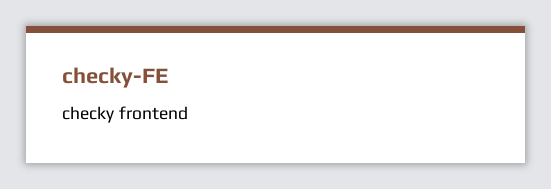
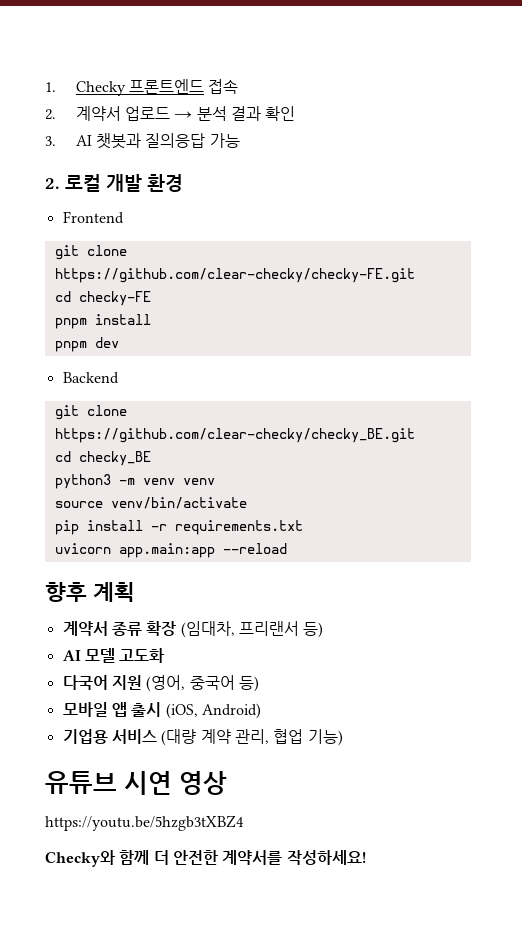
- checky-FE
- checky frontend
+ 1. Checky 프론트엔드 접속
+ 2. 계약서 업로드 → 분석 결과 확인
+ 3. AI 챗봇과 질의응답 가능
+ 2. 로컬 개발 환경
+ Frontend
+ git clone https://github.com/clear-checky/checky-FE.git
+ cd checky-FE
+ pnpm install
+ pnpm dev
+ Backend
+ git clone https://github.com/clear-checky/checky_BE.git
+ cd checky_BE
+ python3 -m venv venv
+ source venv/bin/activate
+ pip install -r requirements.txt
+ uvicorn app.main:app --reload
+ 향후 계획
+ 계약서 종류 확장 (임대차, 프리랜서 등)
+ AI 모델 고도화
+ 다국어 지원 (영어, 중국어 등)
+ 모바일 앱 출시 (iOS, Android)
+ 기업용 서비스 (대량 계약 관리, 협업 기능)
+ 유튜브 시연 영상
+ https://youtu.be/5hzgb3tXBZ4
+ Checky와 함께 더 안전한 계약서를 작성하세요!

